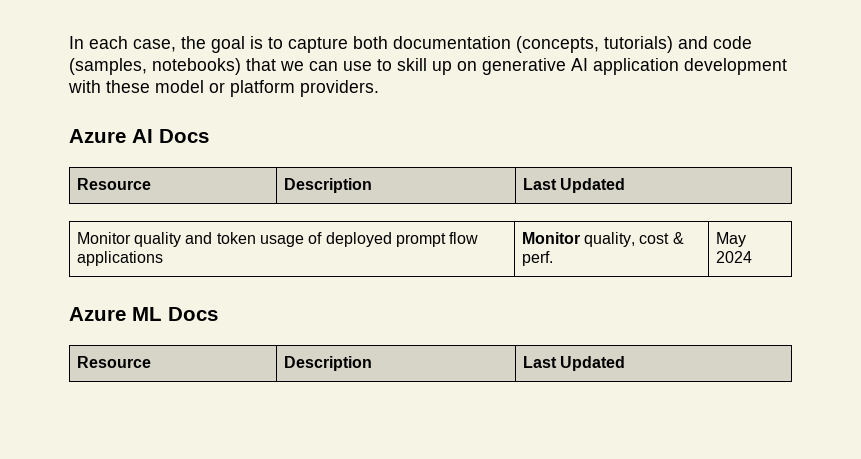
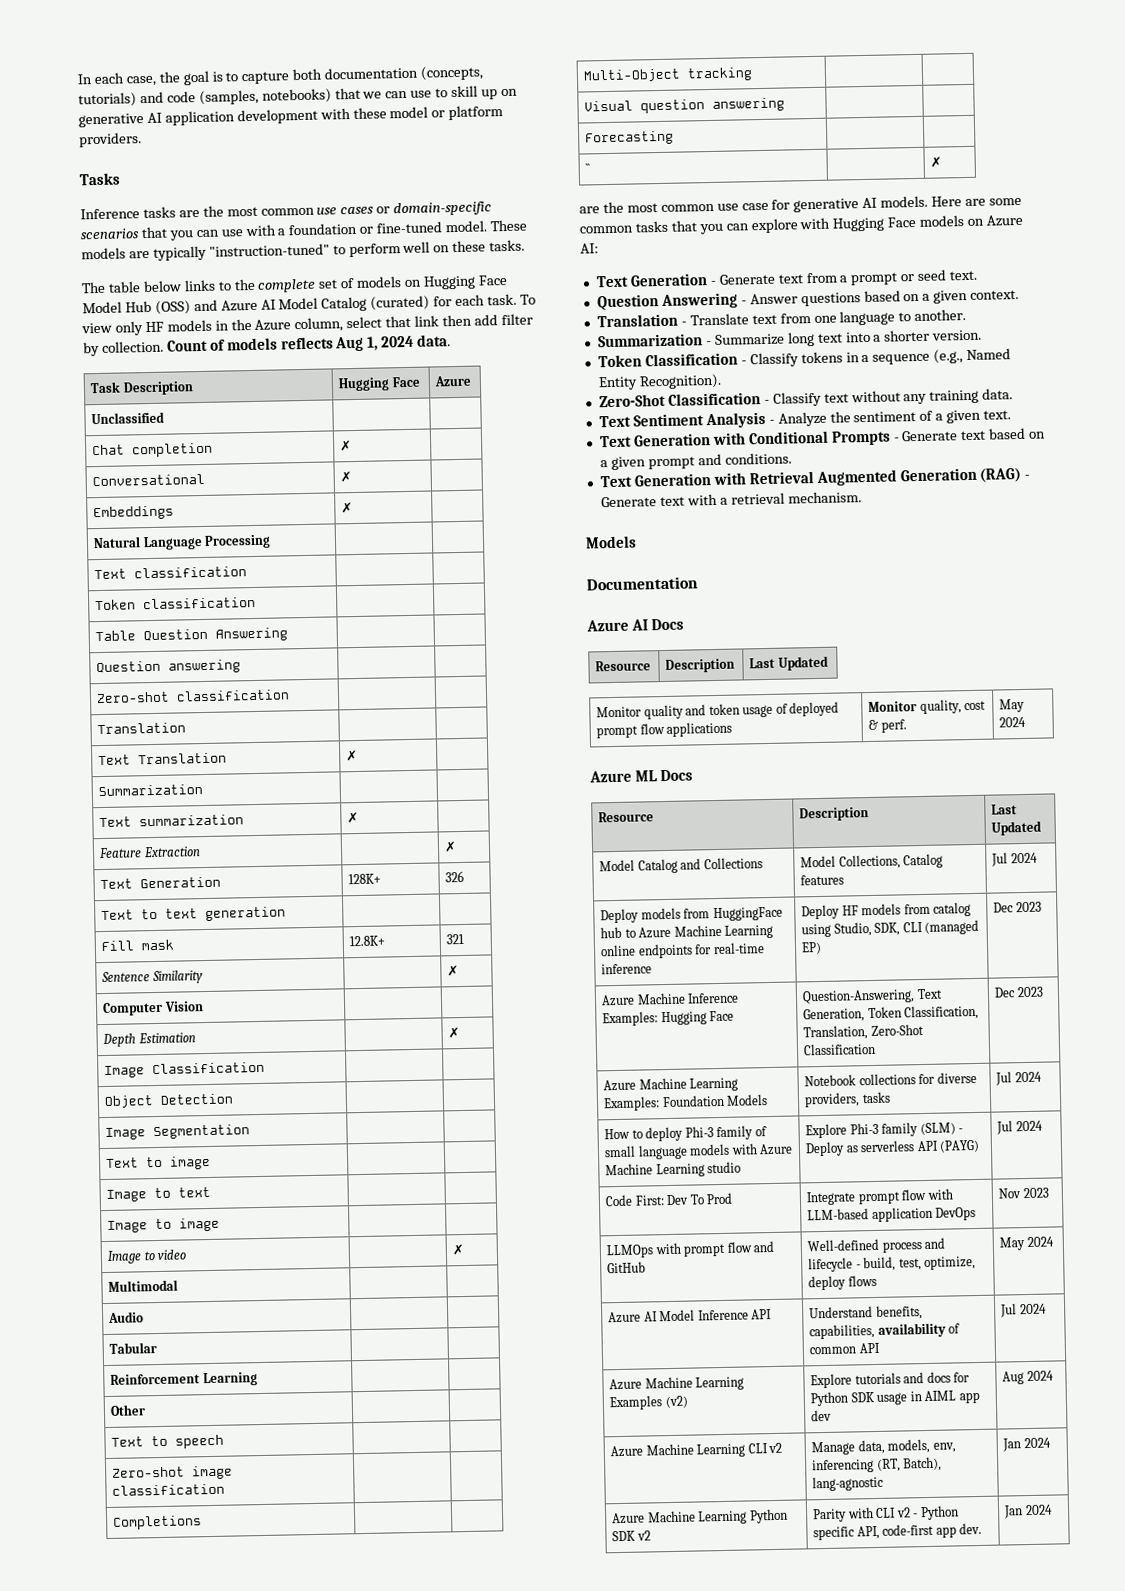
+ Tasks
+ Inference tasks are the most common use cases or domain-specific scenarios that you can use with a foundation or fine-tuned model. These models are typically "instruction-tuned" to perform well on these tasks.
+ The table below links to the complete set of models on Hugging Face Model Hub (OSS) and Azure AI Model Catalog (curated) for each task. To view only HF models in the Azure column, select that link then add filter by collection. Count of models reflects Aug 1, 2024 data.
+ Task Description | Hugging Face | Azure
+ Unclassified | |
+ Chat completion | ✗ |
+ Conversational | ✗ |
+ Embeddings | ✗ |
+ Natural Language Processing | |
+ Text classification | |
+ Token classification | |
+ Table Question Answering | |
+ Question answering | |
+ Zero-shot classification | |
+ Translation | |
+ Text Translation | ✗ |
+ Summarization | |
+ Text summarization | ✗ |
+ Feature Extraction | | ✗
+ Text Generation | 128K+ | 326
+ Text to text generation | |
+ Fill mask | 12.8K+ | 321
+ Sentence Similarity | | ✗
+ Computer Vision | |
+ Depth Estimation | | ✗
+ Image Classification | |
+ Object Detection | |
+ Image Segmentation | |
+ Text to image | |
+ Image to text | |
+ Image to image | |
+ Image to video | | ✗
+ Multimodal | |
+ Audio | |
+ Tabular | |
+ Reinforcement Learning | |
+ Other | |
+ Text to speech | |
+ Zero-shot image classification | |
+ Completions | |
+ Multi-Object tracking | |
+ Visual question answering | |
+ Forecasting | |
+ `` | | ✗
+ are the most common use case for generative AI models. Here are some common tasks that you can explore with Hugging Face models on Azure AI:
+ Text Generation - Generate text from a prompt or seed text.
+ Question Answering - Answer questions based on a given context.
+ Translation - Translate text from one language to another.
+ Summarization - Summarize long text into a shorter version.
+ Token Classification - Classify tokens in a sequence (e.g., Named Entity Recognition).
+ Zero-Shot Classification - Classify text without any training data.
+ Text Sentiment Analysis - Analyze the sentiment of a given text.
+ Text Generation with Conditional Prompts - Generate text based on a given prompt and conditions.
+ Text Generation with Retrieval Augmented Generation (RAG) - Generate text with a retrieval mechanism.
+ Models
+ Documentation
+ Model Catalog and Collections | Model Collections, Catalog features | Jul 2024
+ Deploy models from HuggingFace hub to Azure Machine Learning online endpoints for real-time inference | Deploy HF models from catalog using Studio, SDK, CLI (managed EP) | Dec 2023
+ Azure Machine Inference Examples: Hugging Face | Question-Answering, Text Generation, Token Classification, Translation, Zero-Shot Classification | Dec 2023
+ Azure Machine Learning Examples: Foundation Models | Notebook collections for diverse providers, tasks | Jul 2024
+ How to deploy Phi-3 family of small language models with Azure Machine Learning studio | Explore Phi-3 family (SLM) - Deploy as serverless API (PAYG) | Jul 2024
+ Code First: Dev To Prod | Integrate prompt flow with LLM-based application DevOps | Nov 2023
+ LLMOps with prompt flow and GitHub | Well-defined process and lifecycle - build, test, optimize, deploy flows | May 2024
+ Azure AI Model Inference API | Understand benefits, capabilities, availability of common API | Jul 2024
+ Azure Machine Learning Examples (v2) | Explore tutorials and docs for Python SDK usage in AIML app dev | Aug 2024
+ Azure Machine Learning CLI v2 | Manage data, models, env, inferencing (RT, Batch), lang-agnostic | Jan 2024
+ Azure Machine Learning Python SDK v2 | Parity with CLI v2 - Python specific API, code-first app dev. | Jan 2024

